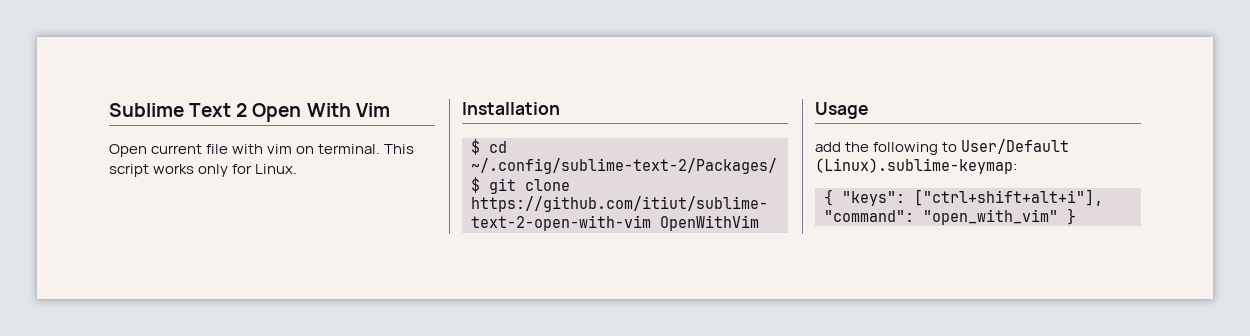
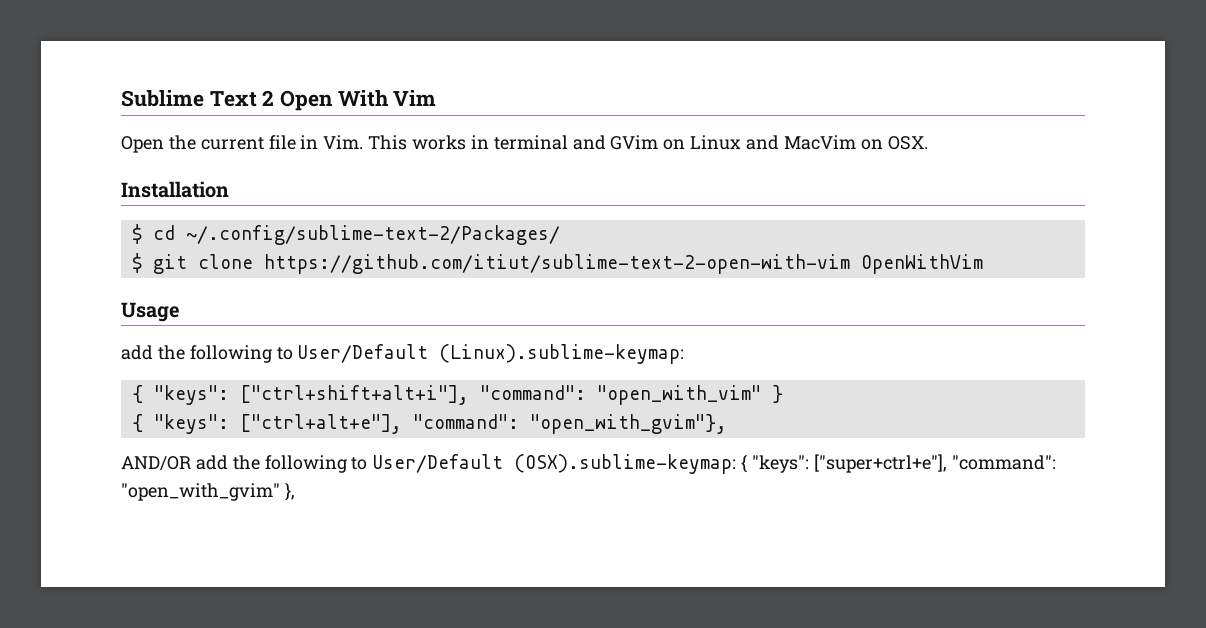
- Open current file with vim on terminal. This script works only for Linux.
+ Open the current file in Vim. This works in terminal and GVim on Linux and MacVim on OSX.
+ { "keys": ["ctrl+alt+e"], "command": "open_with_gvim"},
+ AND/OR add the following to User/Default (OSX).sublime-keymap: { "keys": ["super+ctrl+e"], "command": "open_with_gvim" },

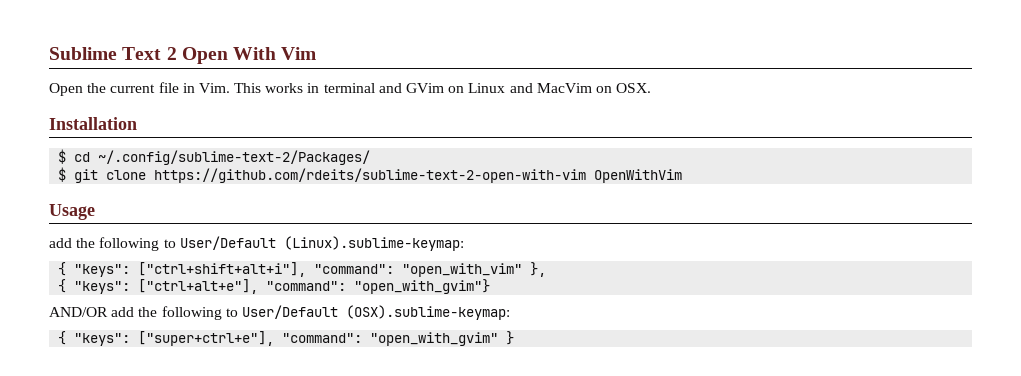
- $ git clone https://github.com/itiut/sublime-text-2-open-with-vim OpenWithVim
+ $ git clone https://github.com/rdeits/sublime-text-2-open-with-vim OpenWithVim
- { "keys": ["ctrl+shift+alt+i"], "command": "open_with_vim" }
+ { "keys": ["ctrl+shift+alt+i"], "command": "open_with_vim" },
- { "keys": ["ctrl+alt+e"], "command": "open_with_gvim"},
+ { "keys": ["ctrl+alt+e"], "command": "open_with_gvim"}
- AND/OR add the following to User/Default (OSX).sublime-keymap: { "keys": ["super+ctrl+e"], "command": "open_with_gvim" },
+ AND/OR add the following to User/Default (OSX).sublime-keymap:
+ { "keys": ["super+ctrl+e"], "command": "open_with_gvim" }

